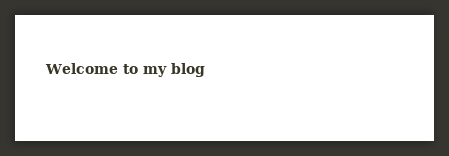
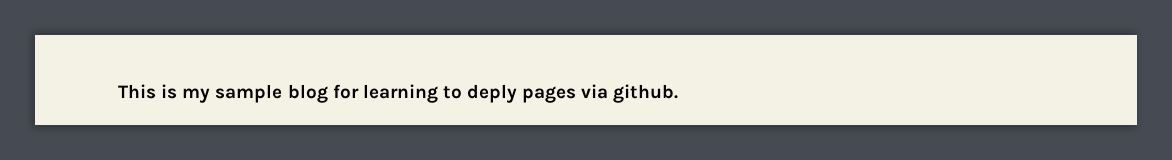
- Welcome to my blog
+ This is my sample blog for learning to deply pages via github.

